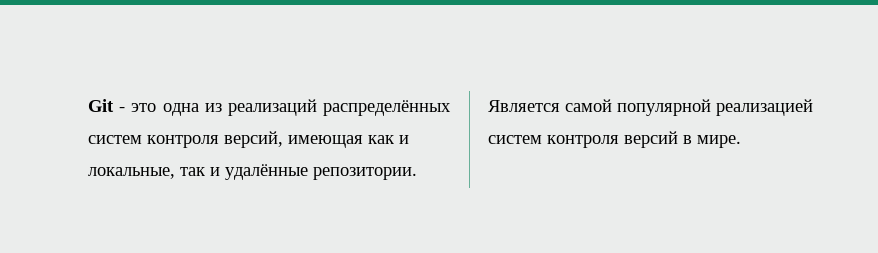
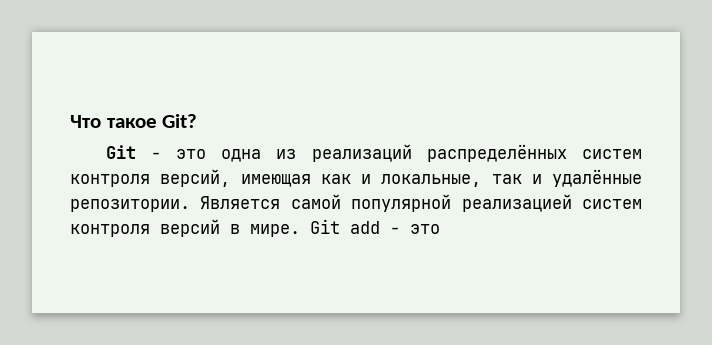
+ Что такое Git?
+ Git add - это

